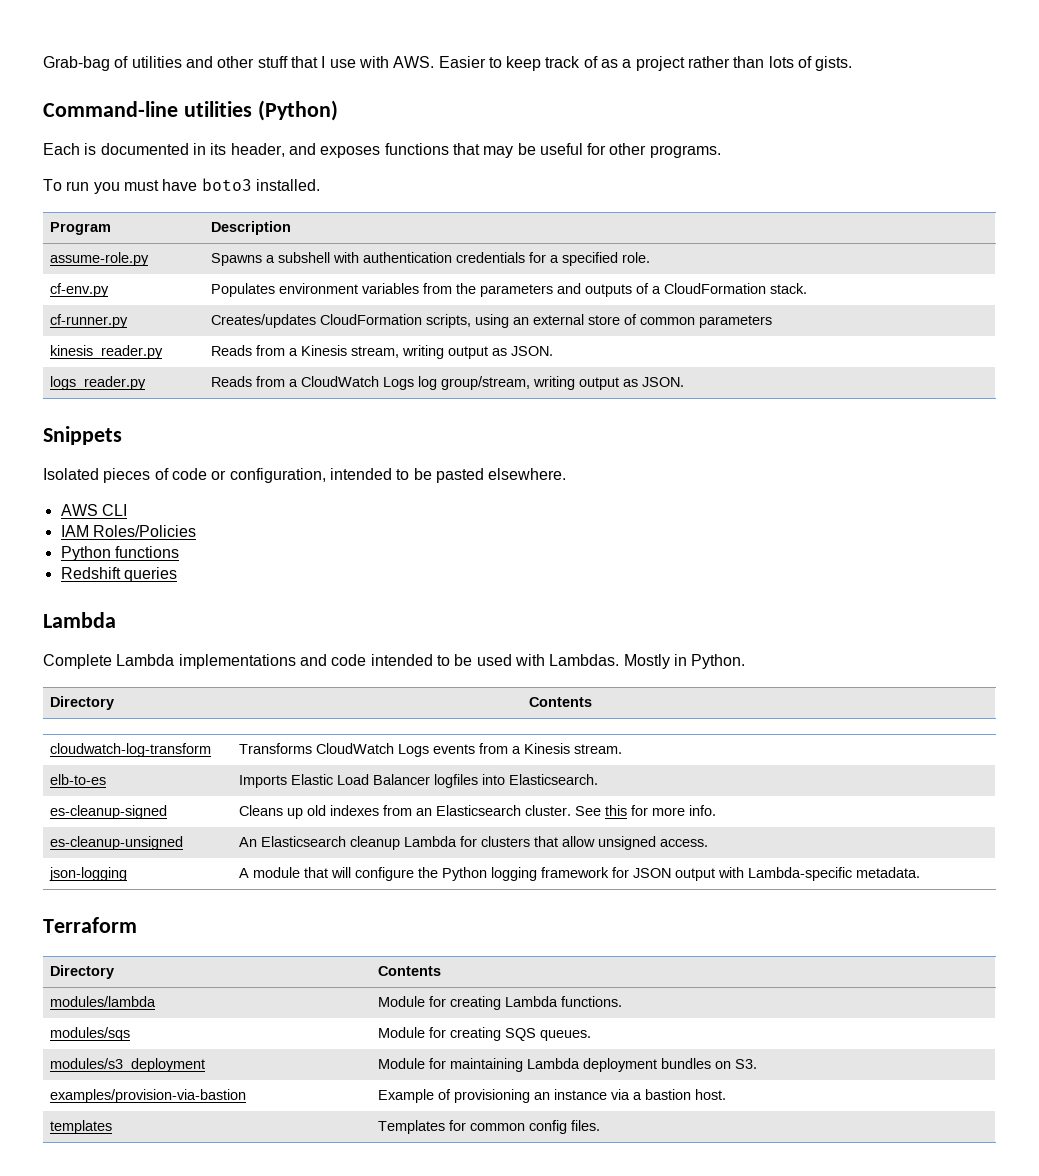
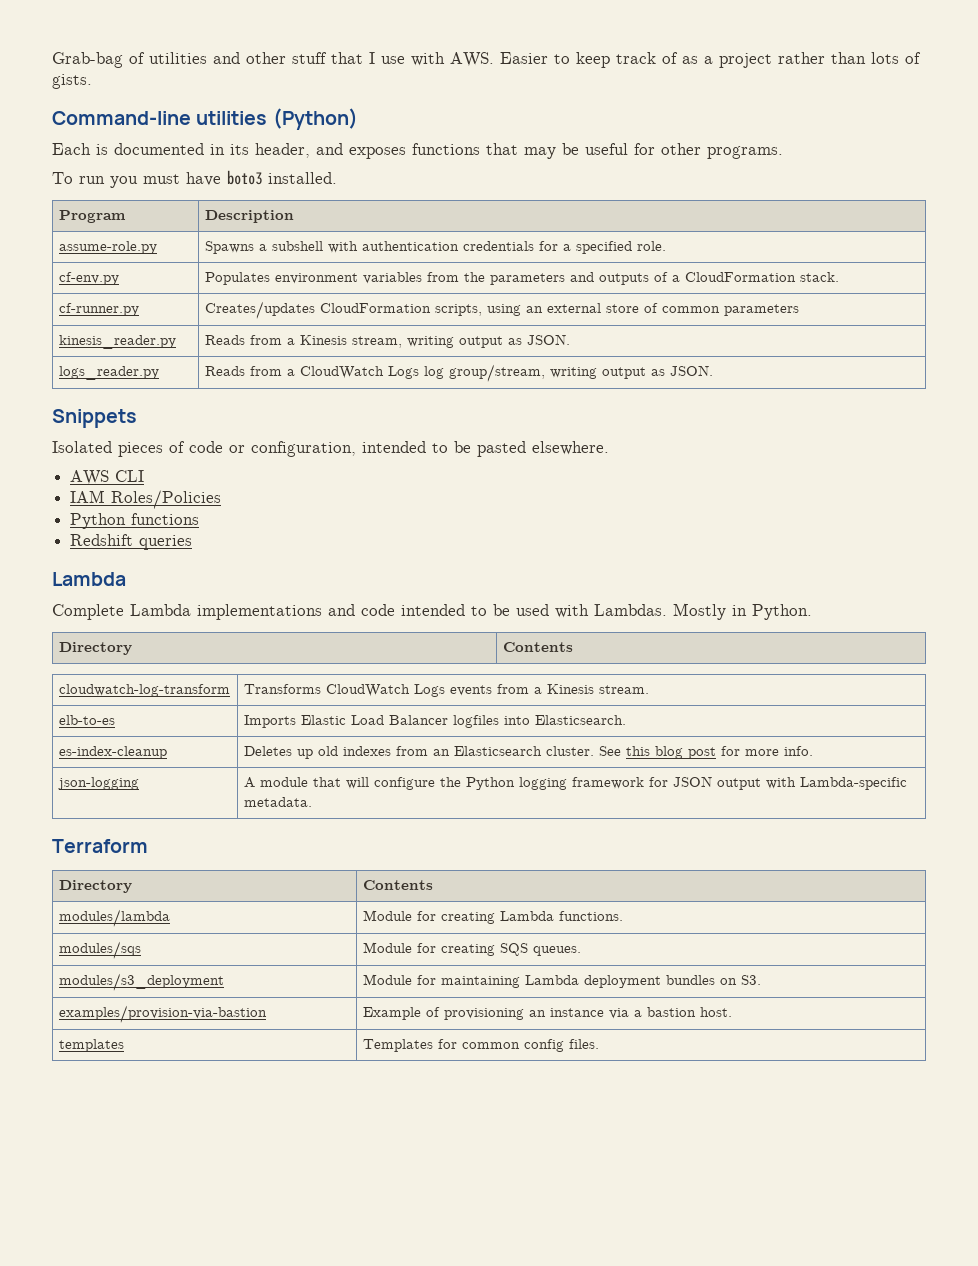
- es-cleanup-signed | Cleans up old indexes from an Elasticsearch cluster. See this for more info.
+ es-index-cleanup | Deletes up old indexes from an Elasticsearch cluster. See this blog post for more info.
- es-cleanup-unsigned | An Elasticsearch cleanup Lambda for clusters that allow unsigned access.

